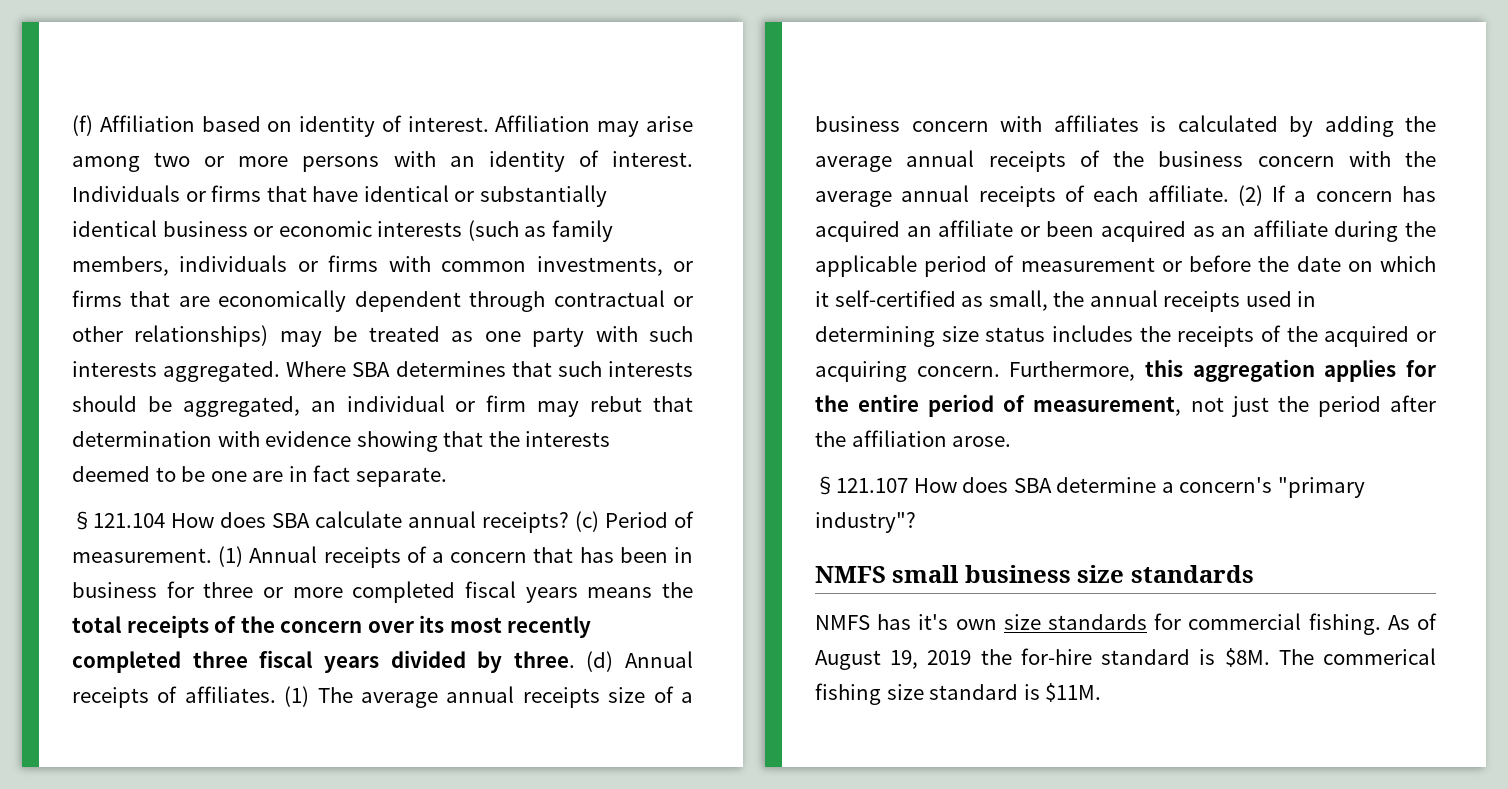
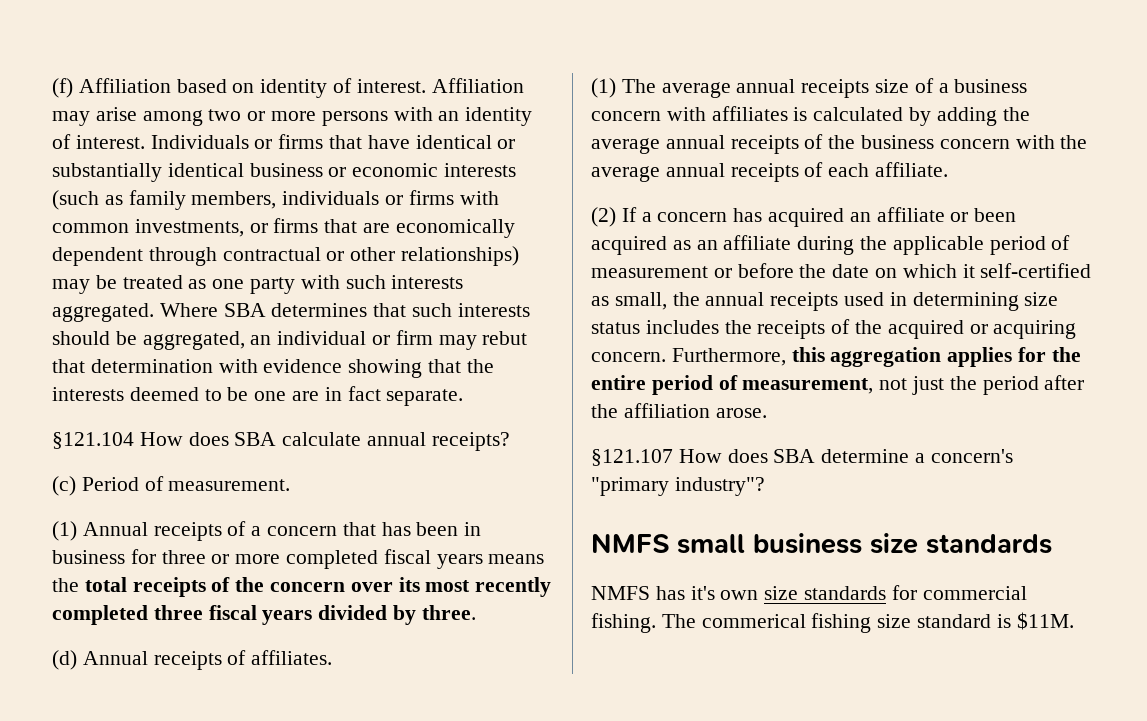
- §121.104 How does SBA calculate annual receipts? (c) Period of measurement. (1) Annual receipts of a concern that has been in business for three or more completed fiscal years means the total receipts of the concern over its most recently completed three fiscal years divided by three. (d) Annual receipts of affiliates. (1) The average annual receipts size of a business concern with affiliates is calculated by adding the average annual receipts of the business concern with the average annual receipts of each affiliate. (2) If a concern has acquired an affiliate or been acquired as an affiliate during the applicable period of measurement or before the date on which it self-certified as small, the annual receipts used in determining size status includes the receipts of the acquired or acquiring concern.
+ §121.104 How does SBA calculate annual receipts?
+ (c) Period of measurement.
+ (1) Annual receipts of a concern that has been in business for three or more completed fiscal years means the total receipts of the concern over its most recently completed three fiscal years divided by three.
+ (d) Annual receipts of affiliates.
+ (1) The average annual receipts size of a business concern with affiliates is calculated by adding the average annual receipts of the business concern with the average annual receipts of each affiliate.
+ (2) If a concern has acquired an affiliate or been acquired as an affiliate during the applicable period of measurement or before the date on which it self-certified as small, the annual receipts used in determining size status includes the receipts of the acquired or acquiring concern.
- As of August 19, 2019 the for-hire standard is $8M.

